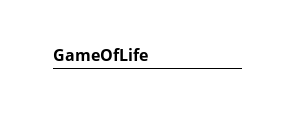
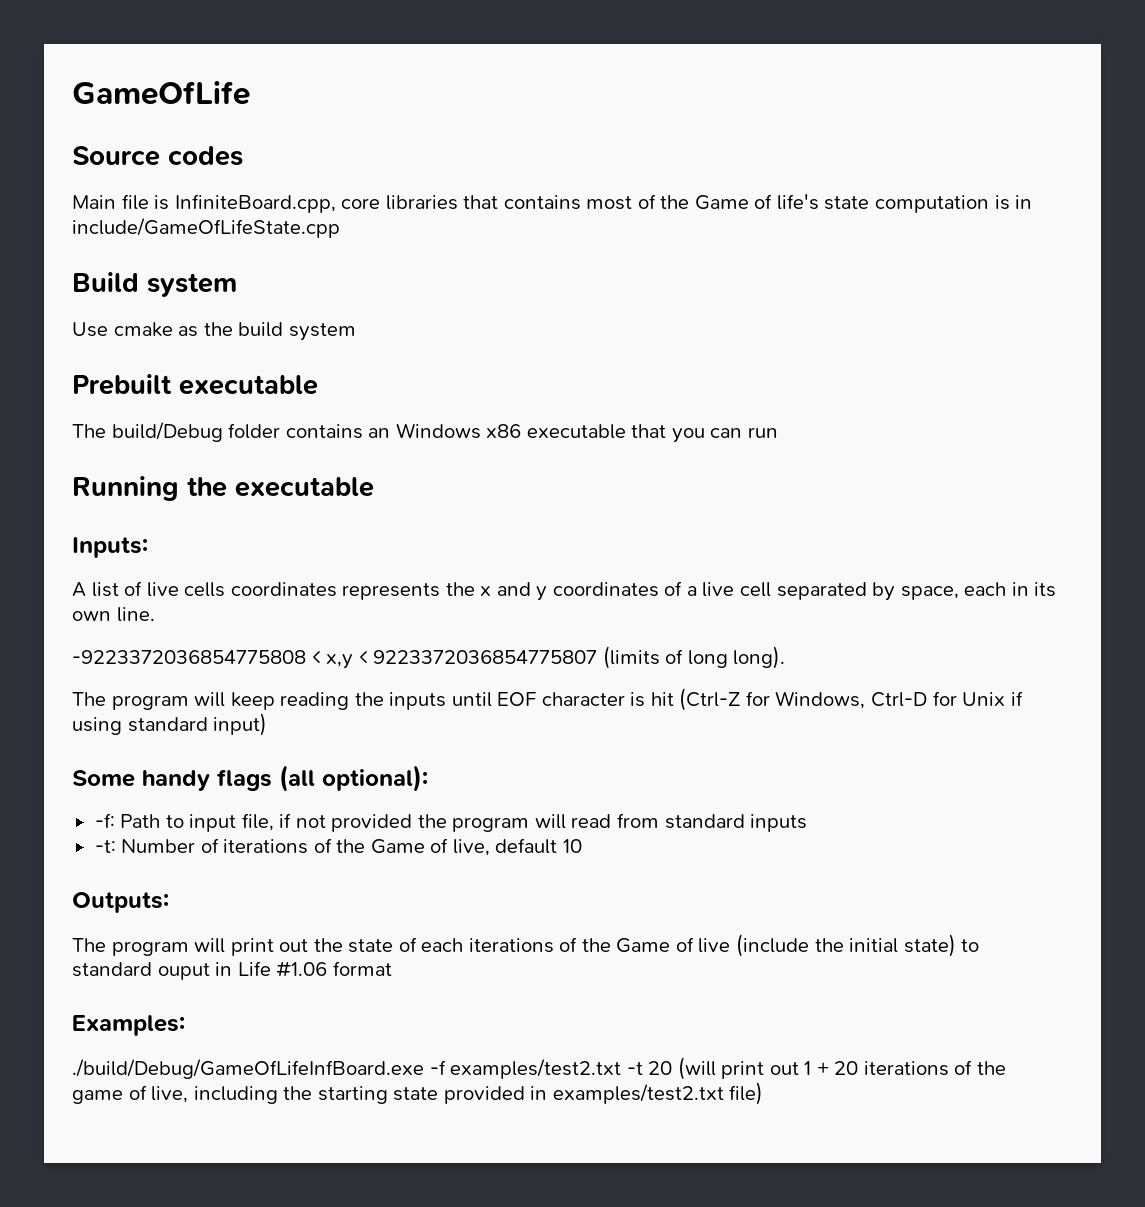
+ Source codes
+ Main file is InfiniteBoard.cpp, core libraries that contains most of the Game of life's state computation is in include/GameOfLifeState.cpp
+ Build system
+ Use cmake as the build system
+ Prebuilt executable
+ The build/Debug folder contains an Windows x86 executable that you can run
+ Running the executable
+ Inputs:
+ A list of live cells coordinates represents the x and y coordinates of a live cell separated by space, each in its own line.
+ -9223372036854775808 < x,y < 9223372036854775807 (limits of long long).
+ The program will keep reading the inputs until EOF character is hit (Ctrl-Z for Windows, Ctrl-D for Unix if using standard input)
+ Some handy flags (all optional):
+ -f: Path to input file, if not provided the program will read from standard inputs
+ -t: Number of iterations of the Game of live, default 10
+ Outputs:
+ The program will print out the state of each iterations of the Game of live (include the initial state) to standard ouput in Life #1.06 format
+ Examples:
+ ./build/Debug/GameOfLifeInfBoard.exe -f examples/test2.txt -t 20 (will print out 1 + 20 iterations of the game of live, including the starting state provided in examples/test2.txt file)

